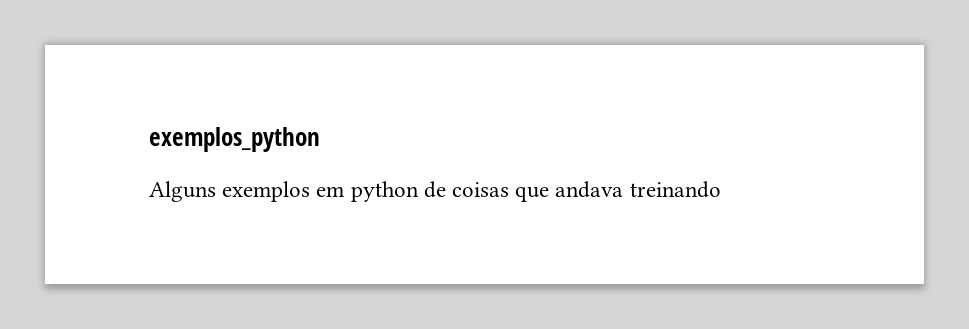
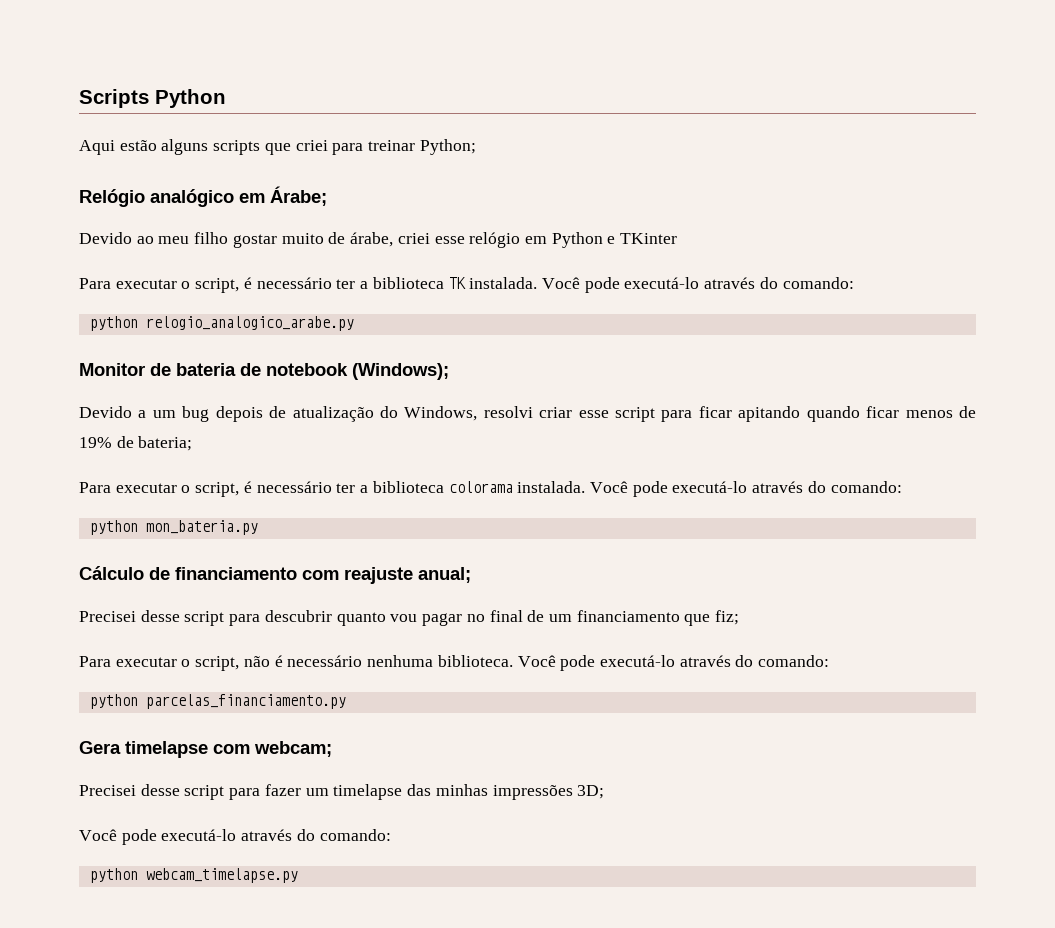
- exemplos_python
- Alguns exemplos em python de coisas que andava treinando
+ Scripts Python
+ Aqui estão alguns scripts que criei para treinar Python;
+ Relógio analógico em Árabe;
+ Devido ao meu filho gostar muito de árabe, criei esse relógio em Python e TKinter
+ Para executar o script, é necessário ter a biblioteca TK instalada. Você pode executá-lo através do comando:
+ python relogio_analogico_arabe.py
+ Monitor de bateria de notebook (Windows);
+ Devido a um bug depois de atualização do Windows, resolvi criar esse script para ficar apitando quando ficar menos de 19% de bateria;
+ Para executar o script, é necessário ter a biblioteca colorama instalada. Você pode executá-lo através do comando:
+ python mon_bateria.py
+ Cálculo de financiamento com reajuste anual;
+ Precisei desse script para descubrir quanto vou pagar no final de um financiamento que fiz;
+ Para executar o script, não é necessário nenhuma biblioteca. Você pode executá-lo através do comando:
+ python parcelas_financiamento.py
+ Gera timelapse com webcam;
+ Precisei desse script para fazer um timelapse das minhas impressões 3D;
+ Você pode executá-lo através do comando:
+ python webcam_timelapse.py

